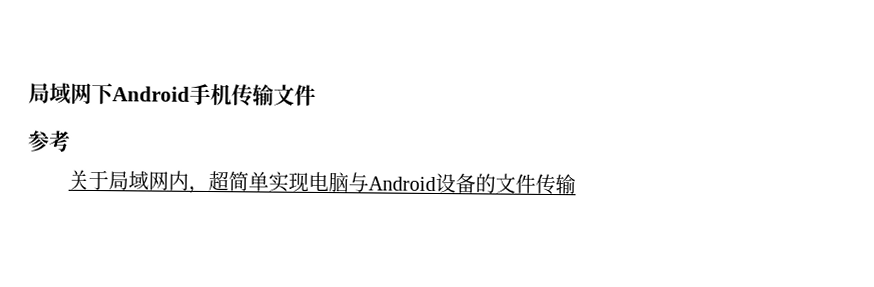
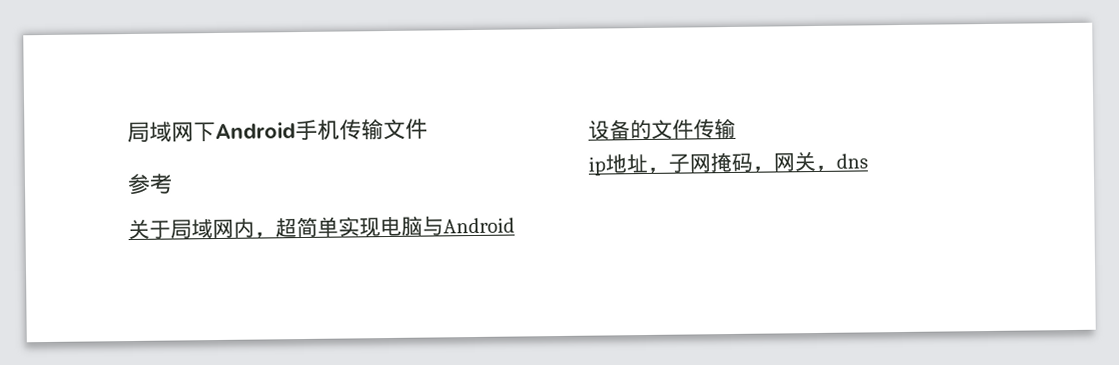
+ ip地址，子网掩码，网关，dns

